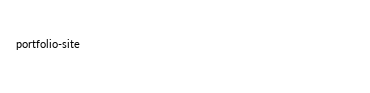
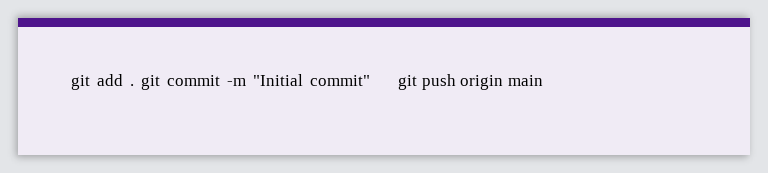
- portfolio-site
+ git add . git commit -m "Initial commit" git push origin main

